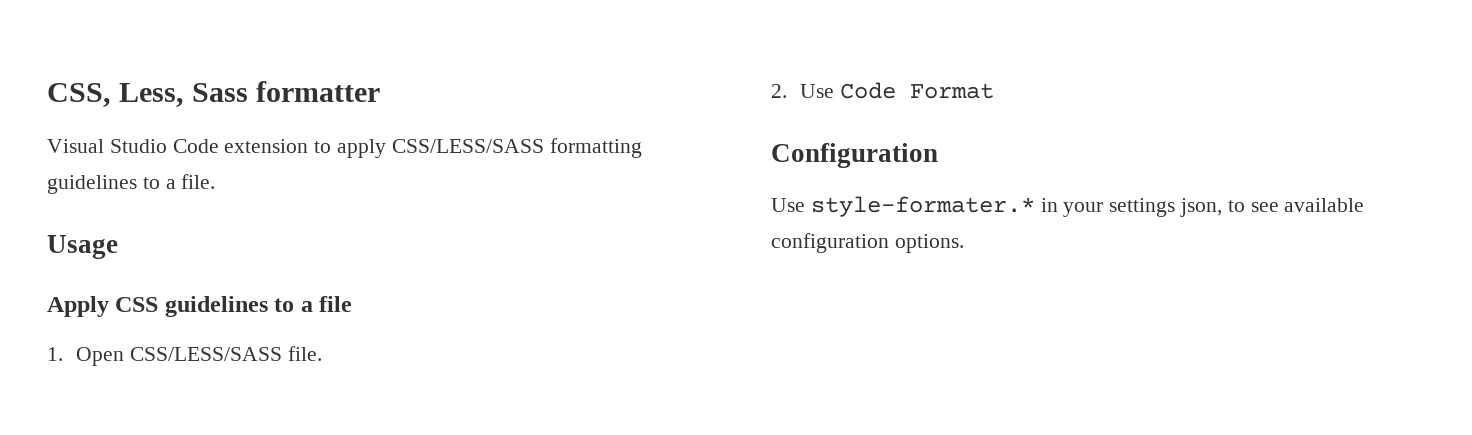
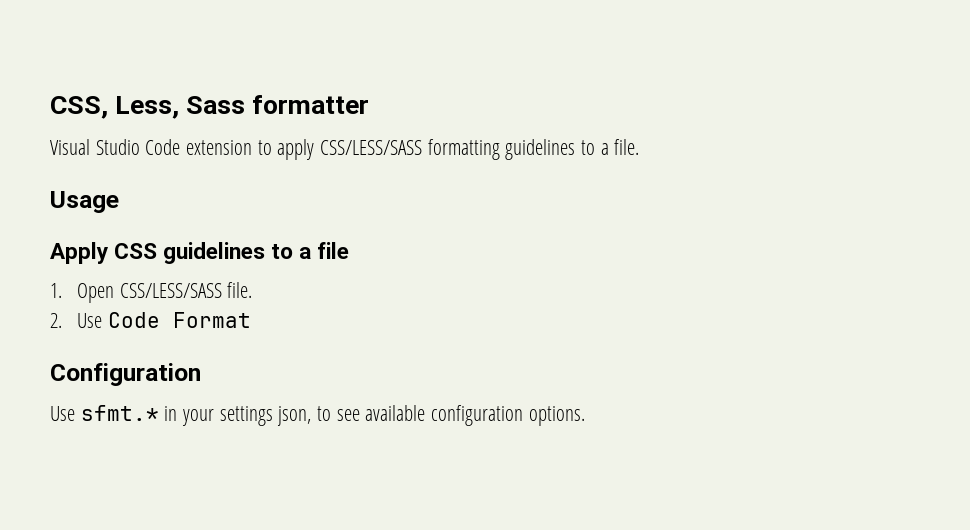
- Use style-formater.* in your settings json, to see available configuration options.
+ Use sfmt.* in your settings json, to see available configuration options.

